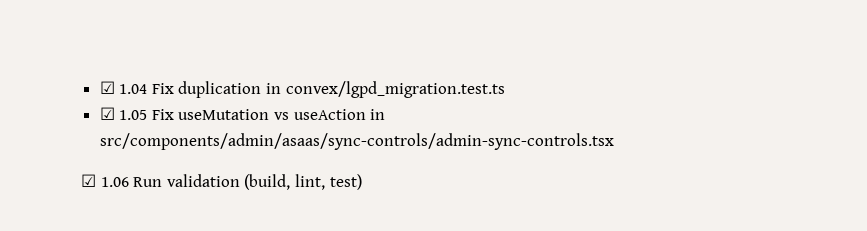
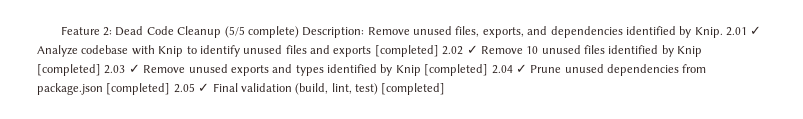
- ☑ 1.04 Fix duplication in convex/lgpd_migration.test.ts
- ☑ 1.05 Fix useMutation vs useAction in src/components/admin/asaas/sync-controls/admin-sync-controls.tsx
- ☑ 1.06 Run validation (build, lint, test)
+ Feature 2: Dead Code Cleanup (5/5 complete) Description: Remove unused files, exports, and dependencies identified by Knip. 2.01 ✓ Analyze codebase with Knip to identify unused files and exports [completed] 2.02 ✓ Remove 10 unused files identified by Knip [completed] 2.03 ✓ Remove unused exports and types identified by Knip [completed] 2.04 ✓ Prune unused dependencies from package.json [completed] 2.05 ✓ Final validation (build, lint, test) [completed]

